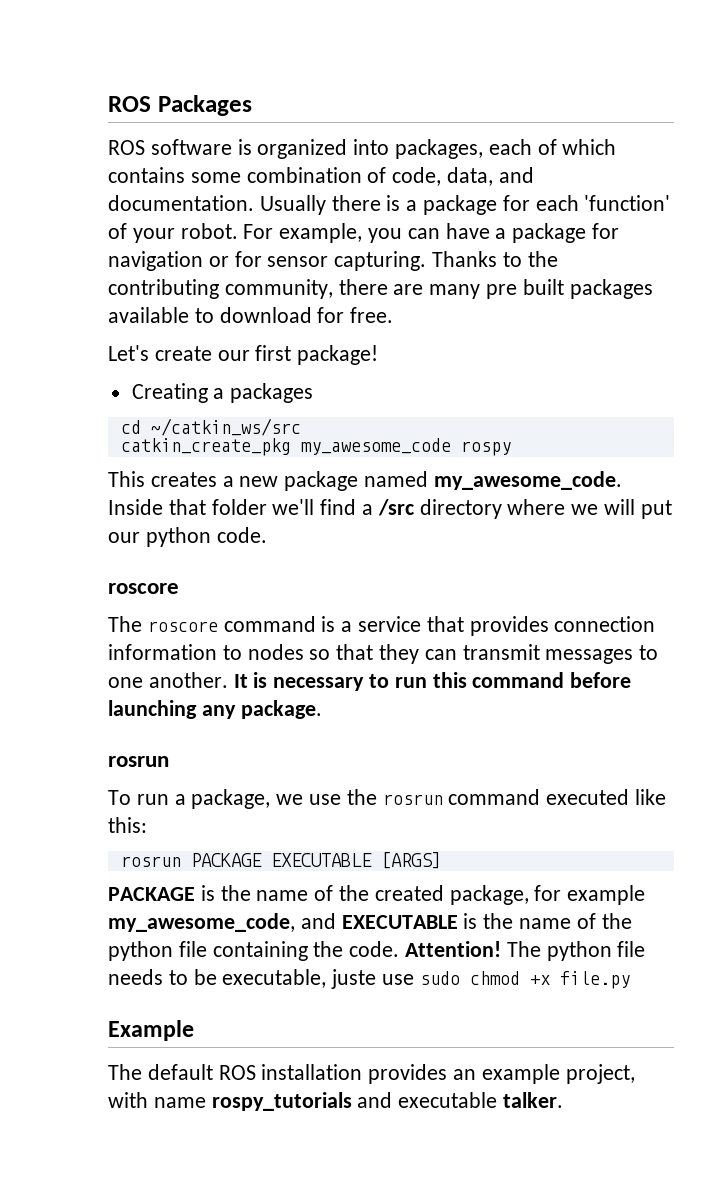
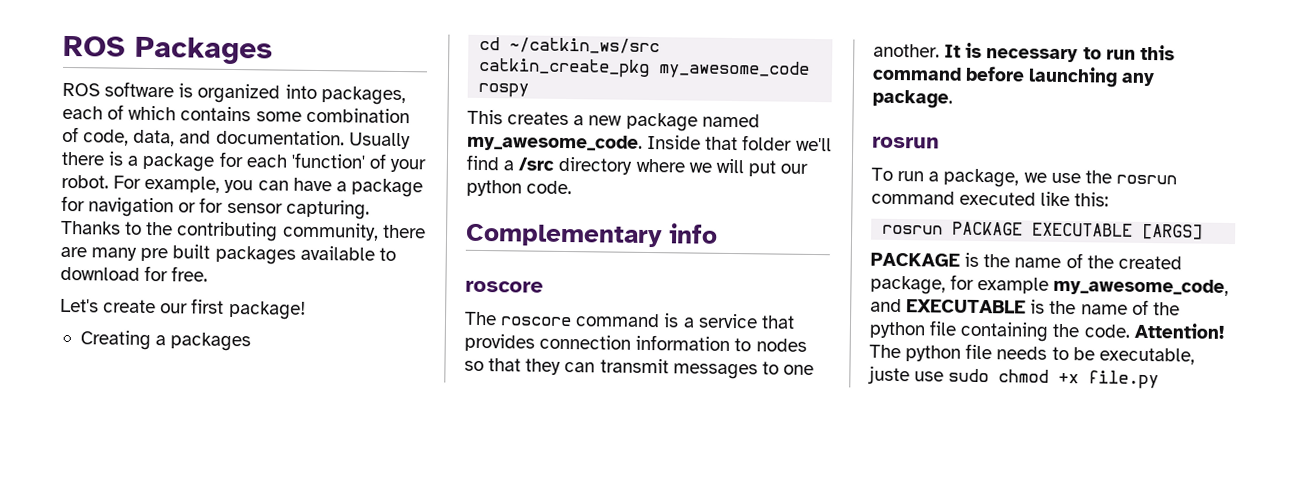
+ Complementary info
- Example
- The default ROS installation provides an example project, with name rospy_tutorials and executable talker.

